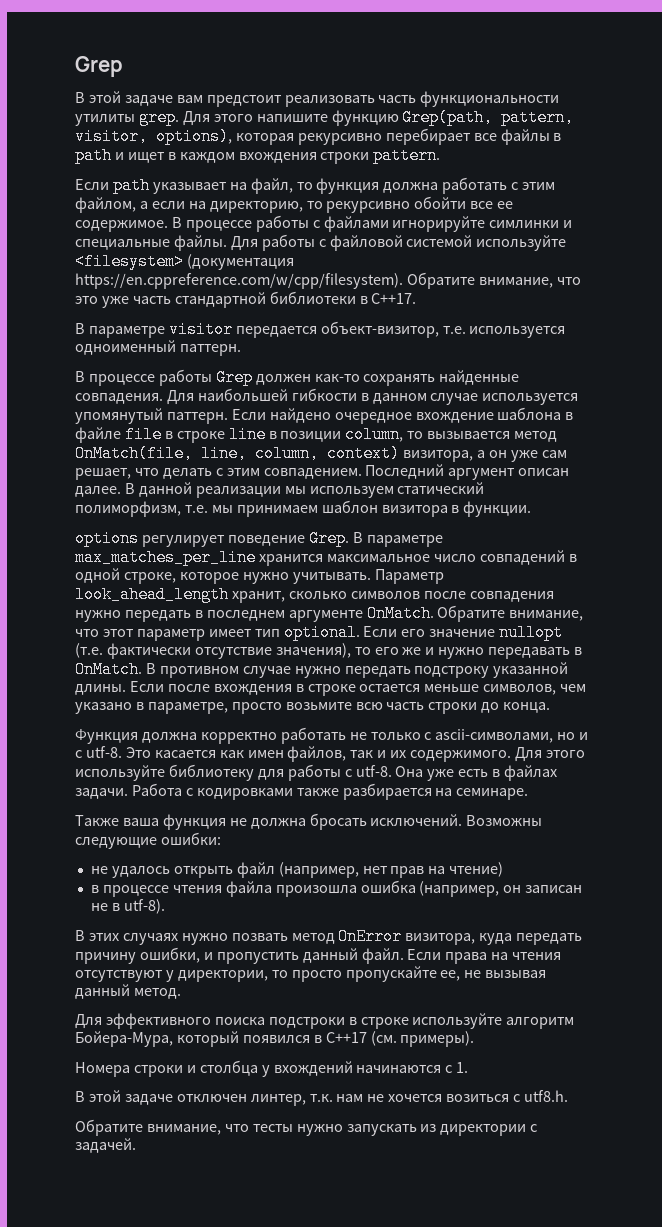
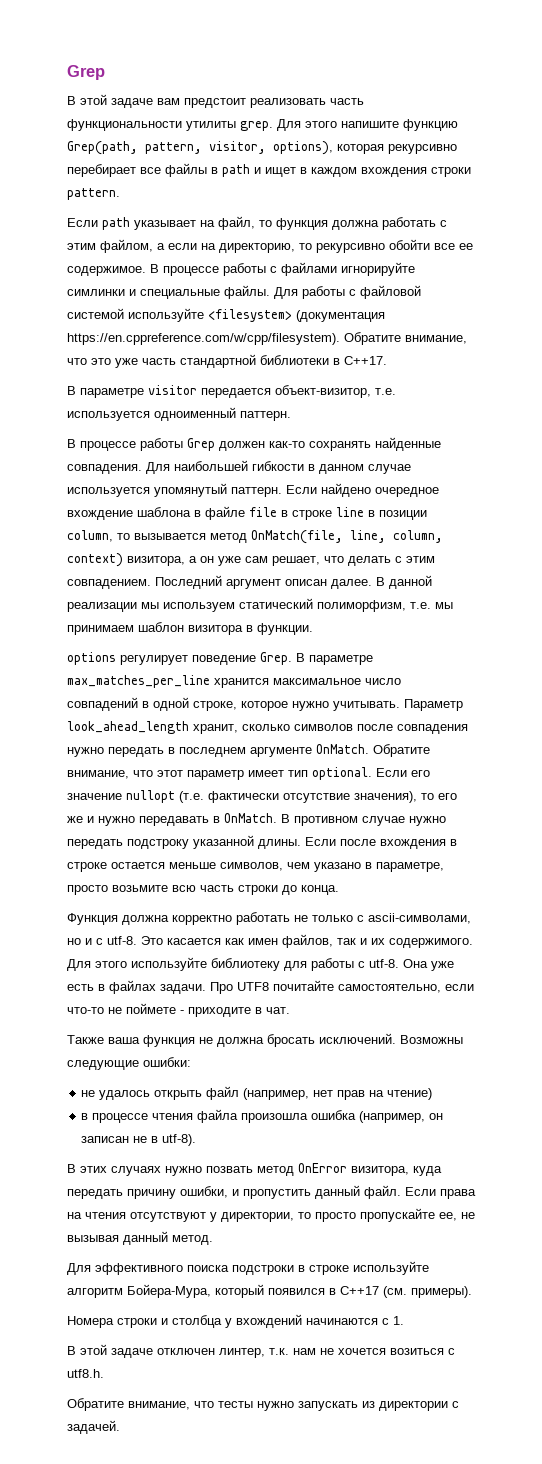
- Работа с кодировками также разбирается на семинаре.
+ Про UTF8 почитайте самостоятельно, если что-то не поймете - приходите в чат.

